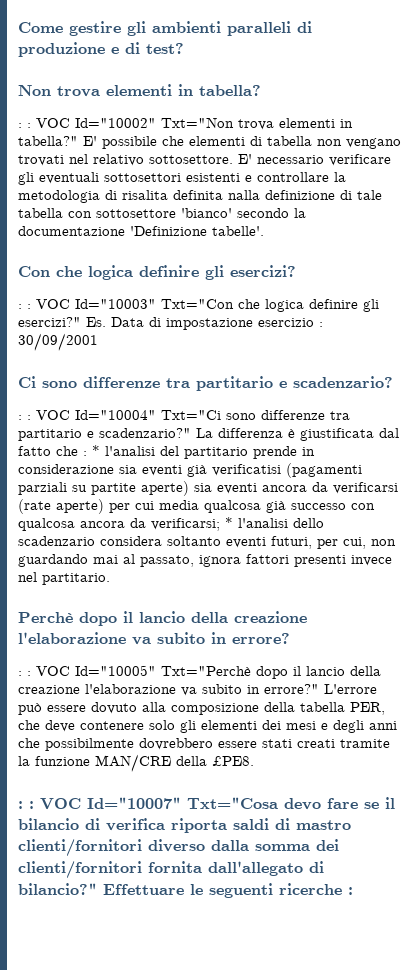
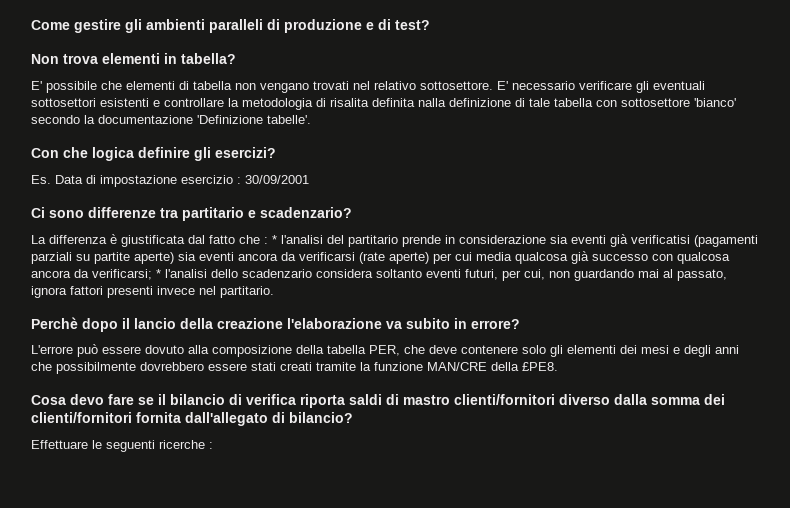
- : : VOC Id="10002" Txt="Non trova elementi in tabella?"
- : : VOC Id="10003" Txt="Con che logica definire gli esercizi?"
- : : VOC Id="10004" Txt="Ci sono differenze tra partitario e scadenzario?"
- : : VOC Id="10005" Txt="Perchè dopo il lancio della creazione l'elaborazione va subito in errore?"
- : : VOC Id="10007" Txt="Cosa devo fare se il bilancio di verifica riporta saldi di mastro clienti/fornitori diverso dalla somma dei clienti/fornitori fornita dall'allegato di bilancio?" Effettuare le seguenti ricerche :
+ Cosa devo fare se il bilancio di verifica riporta saldi di mastro clienti/fornitori diverso dalla somma dei clienti/fornitori fornita dall'allegato di bilancio?
+ Effettuare le seguenti ricerche :

